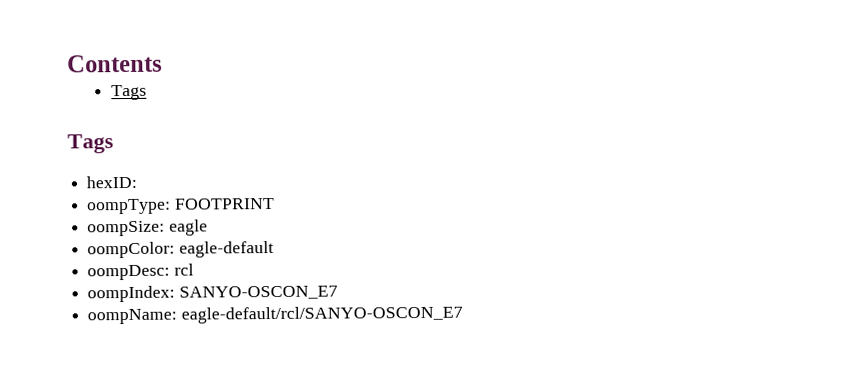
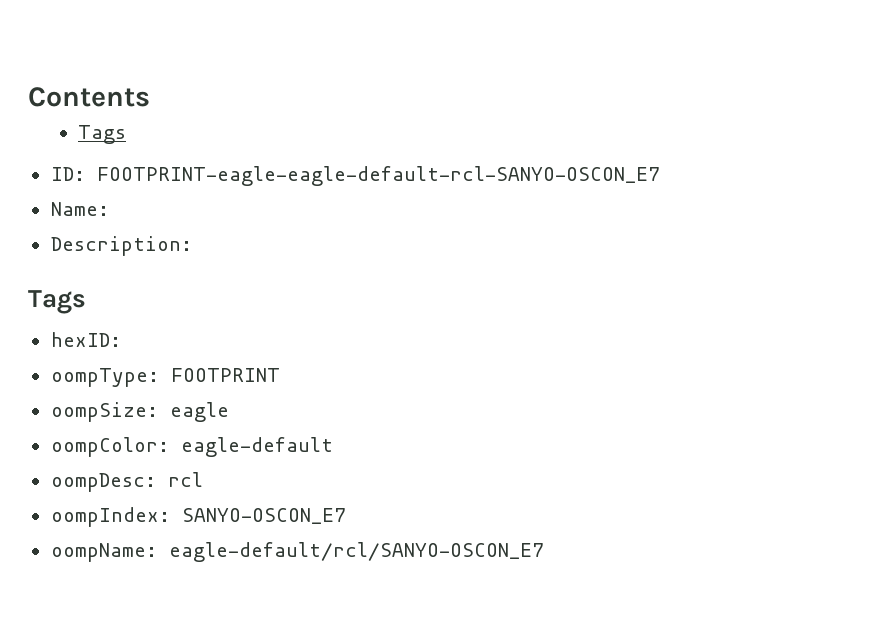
+ ID: FOOTPRINT-eagle-eagle-default-rcl-SANYO-OSCON_E7
+ Name:
+ Description:

